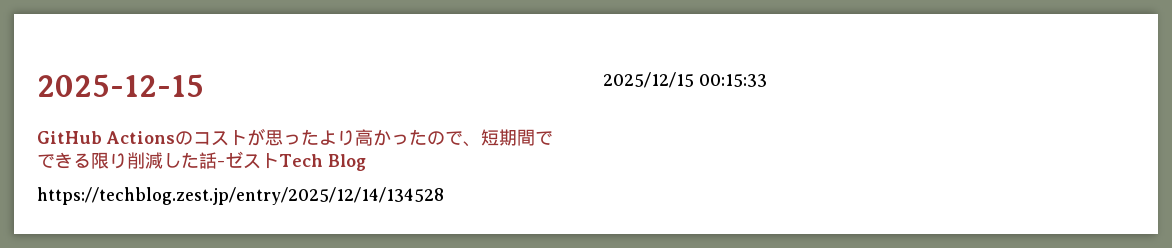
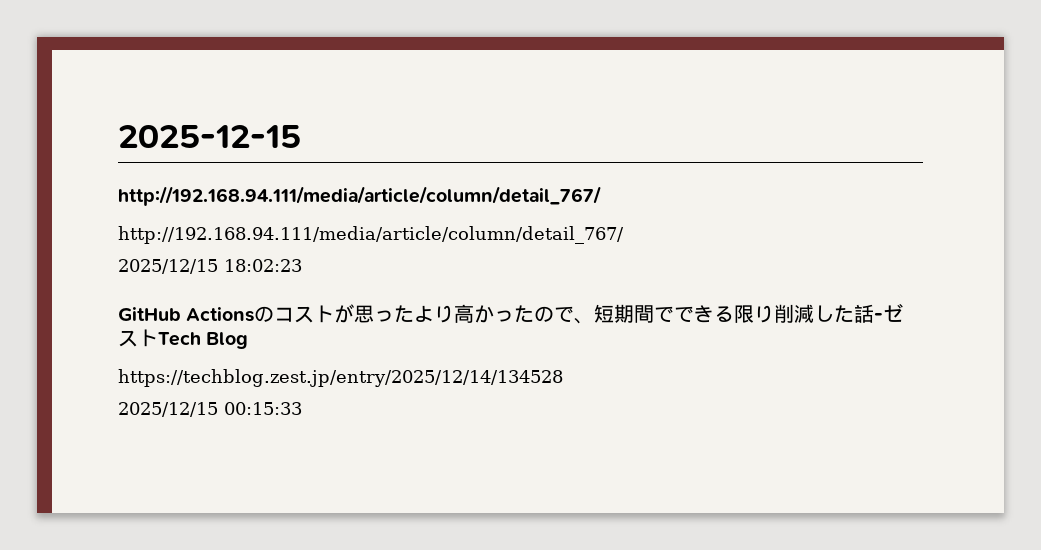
  2025-12-15
+ http://192.168.94.111/media/article/column/detail_767/
+ http://192.168.94.111/media/article/column/detail_767/
+ 2025/12/15 18:02:23

